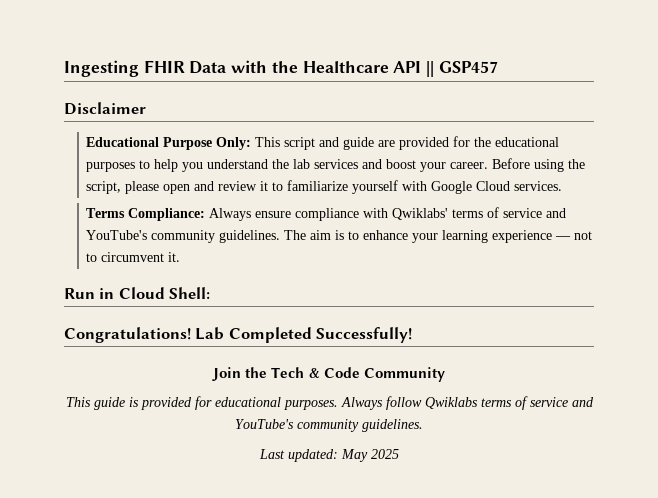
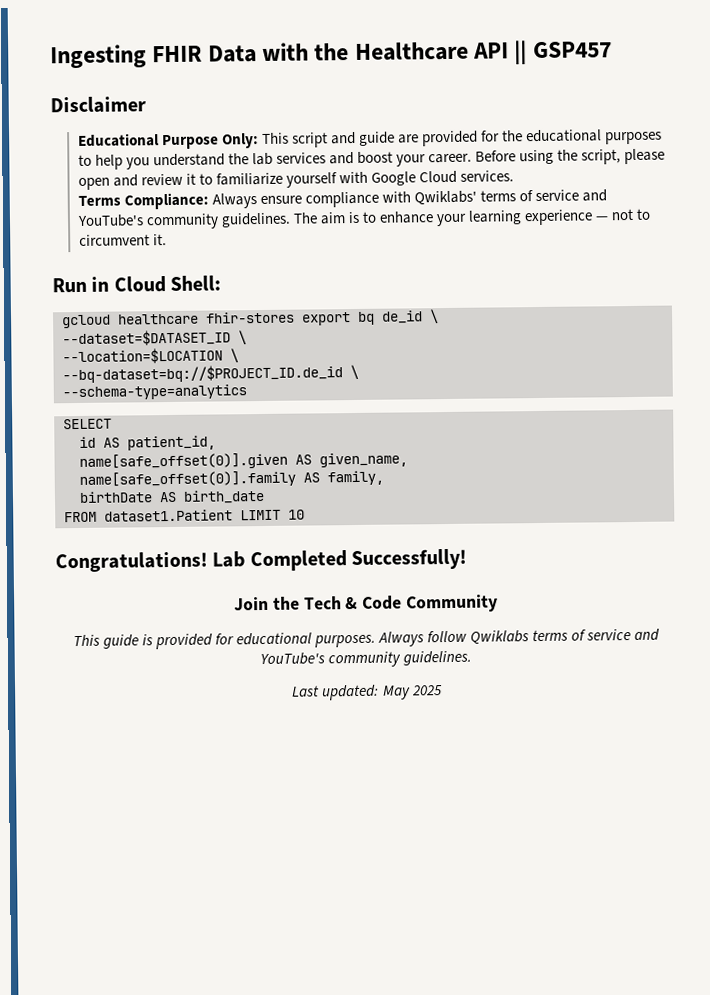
+ gcloud healthcare fhir-stores export bq de_id \
+ --dataset=$DATASET_ID \
+ --location=$LOCATION \
+ --bq-dataset=bq://$PROJECT_ID.de_id \
+ --schema-type=analytics
+ SELECT
+ id AS patient_id,
+ name[safe_offset(0)].given AS given_name,
+ name[safe_offset(0)].family AS family,
+ birthDate AS birth_date
+ FROM dataset1.Patient LIMIT 10

